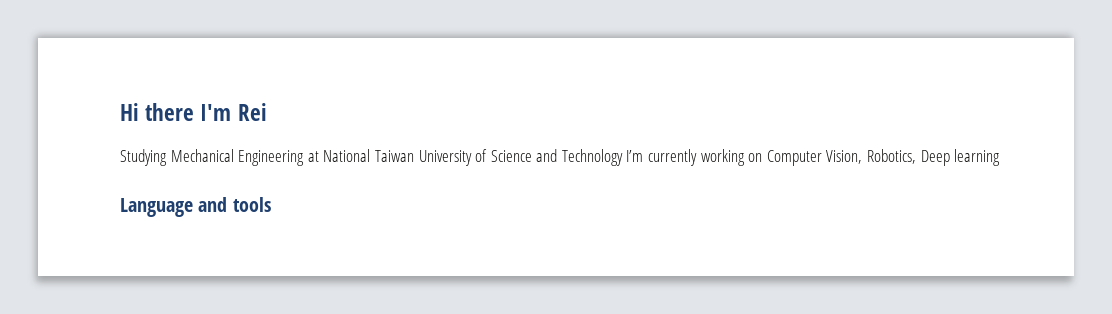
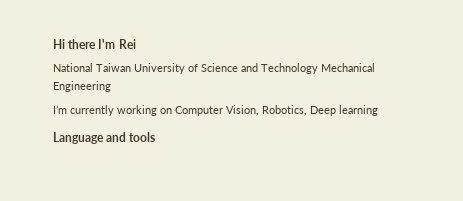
- Studying Mechanical Engineering at National Taiwan University of Science and Technology I’m currently working on Computer Vision, Robotics, Deep learning
+ National Taiwan University of Science and Technology Mechanical Engineering
+ I’m currently working on Computer Vision, Robotics, Deep learning

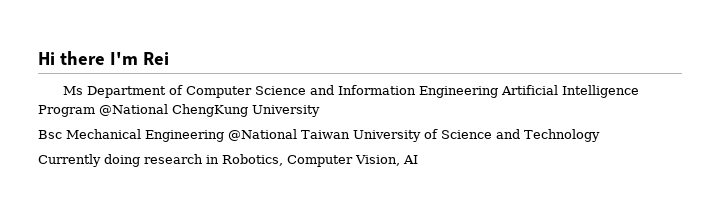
- National Taiwan University of Science and Technology Mechanical Engineering
- I’m currently working on Computer Vision, Robotics, Deep learning
- Language and tools
+ Ms Department of Computer Science and Information Engineering Artificial Intelligence Program @National ChengKung University
+ Bsc Mechanical Engineering @National Taiwan University of Science and Technology
+ Currently doing research in Robotics, Computer Vision, AI

